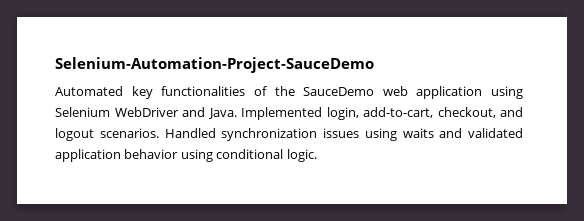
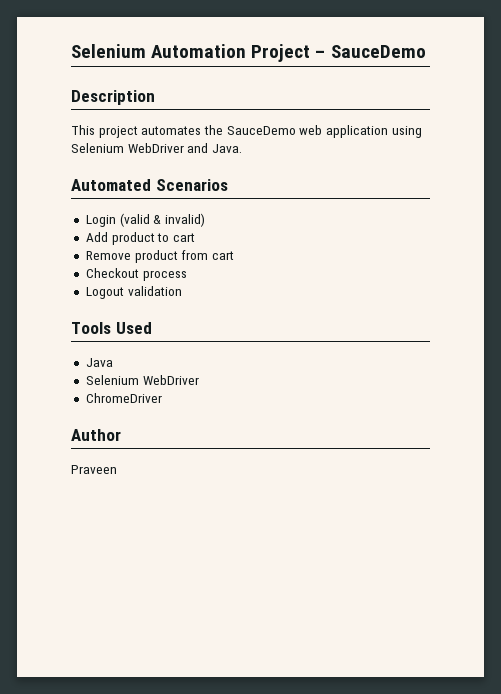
- Selenium-Automation-Project-SauceDemo
- Automated key functionalities of the SauceDemo web application using Selenium WebDriver and Java. Implemented login, add-to-cart, checkout, and logout scenarios. Handled synchronization issues using waits and validated application behavior using conditional logic.
+ Selenium Automation Project – SauceDemo
+ Description
+ This project automates the SauceDemo web application using Selenium WebDriver and Java.
+ Automated Scenarios
+ Login (valid & invalid)
+ Add product to cart
+ Remove product from cart
+ Checkout process
+ Logout validation
+ Tools Used
+ Java
+ Selenium WebDriver
+ ChromeDriver
+ Author
+ Praveen

